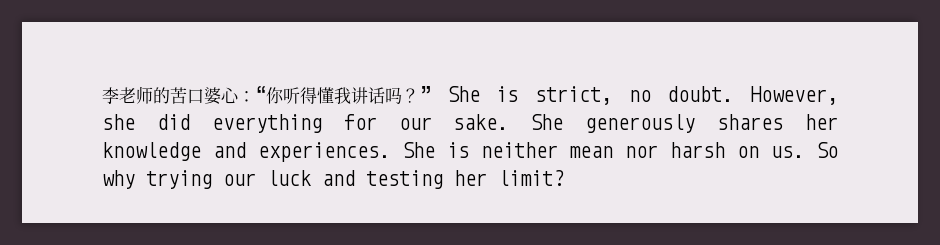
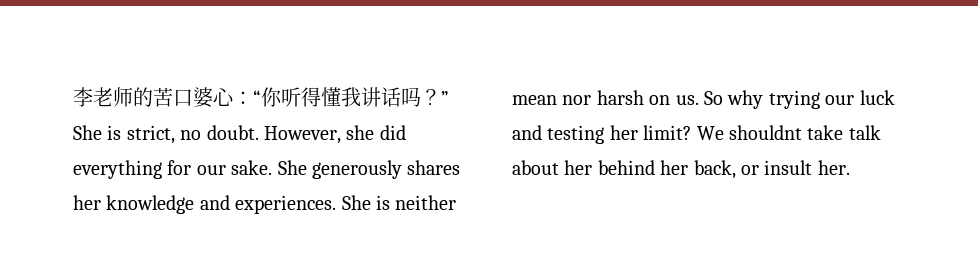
+ We shouldnt take talk about her behind her back, or insult her.

